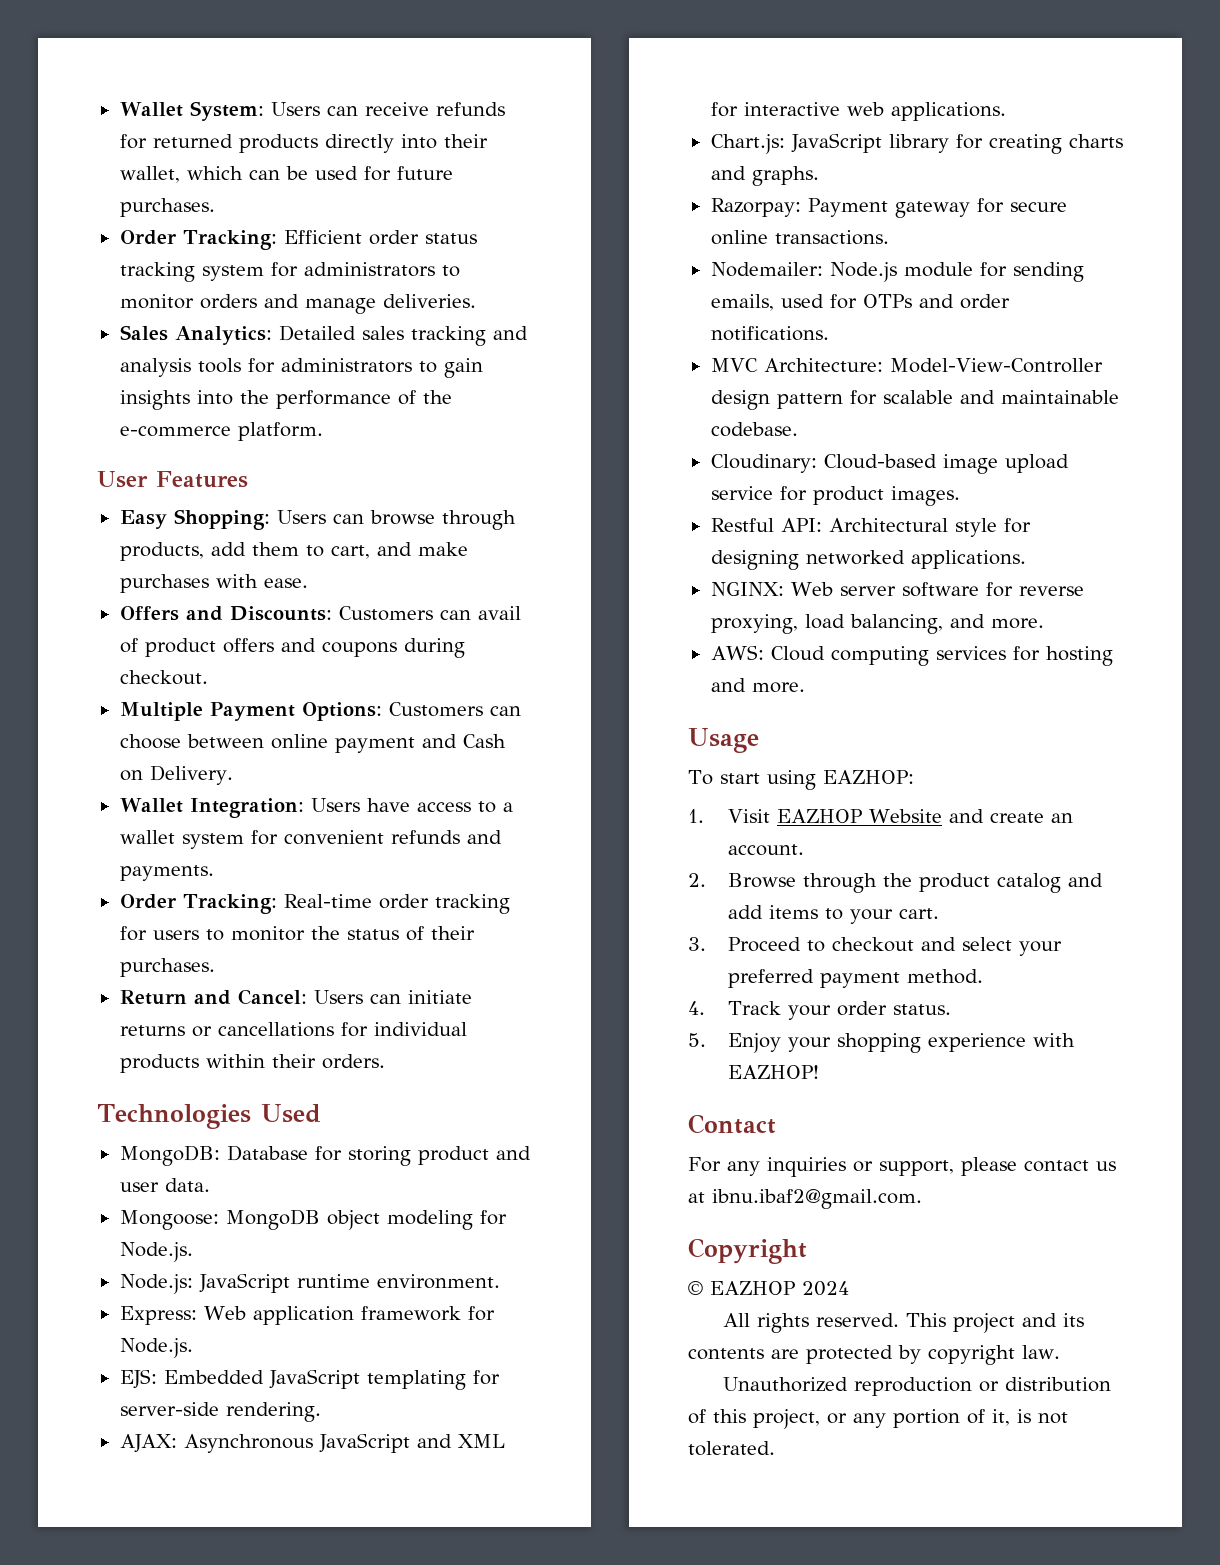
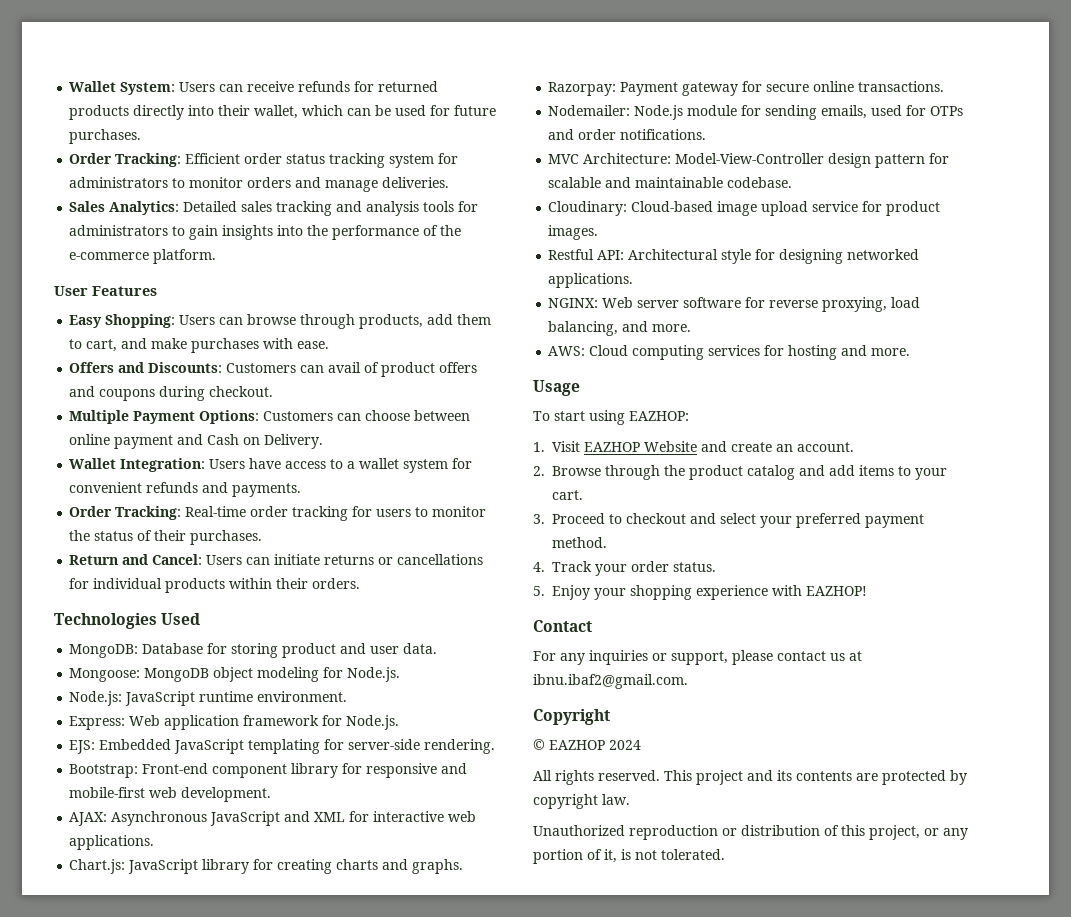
+ Bootstrap: Front-end component library for responsive and mobile-first web development.

